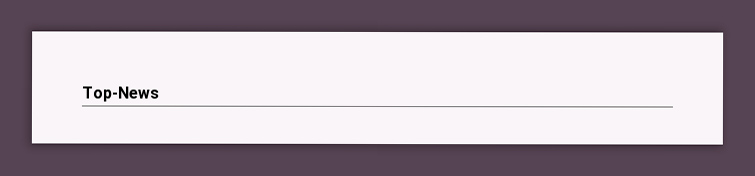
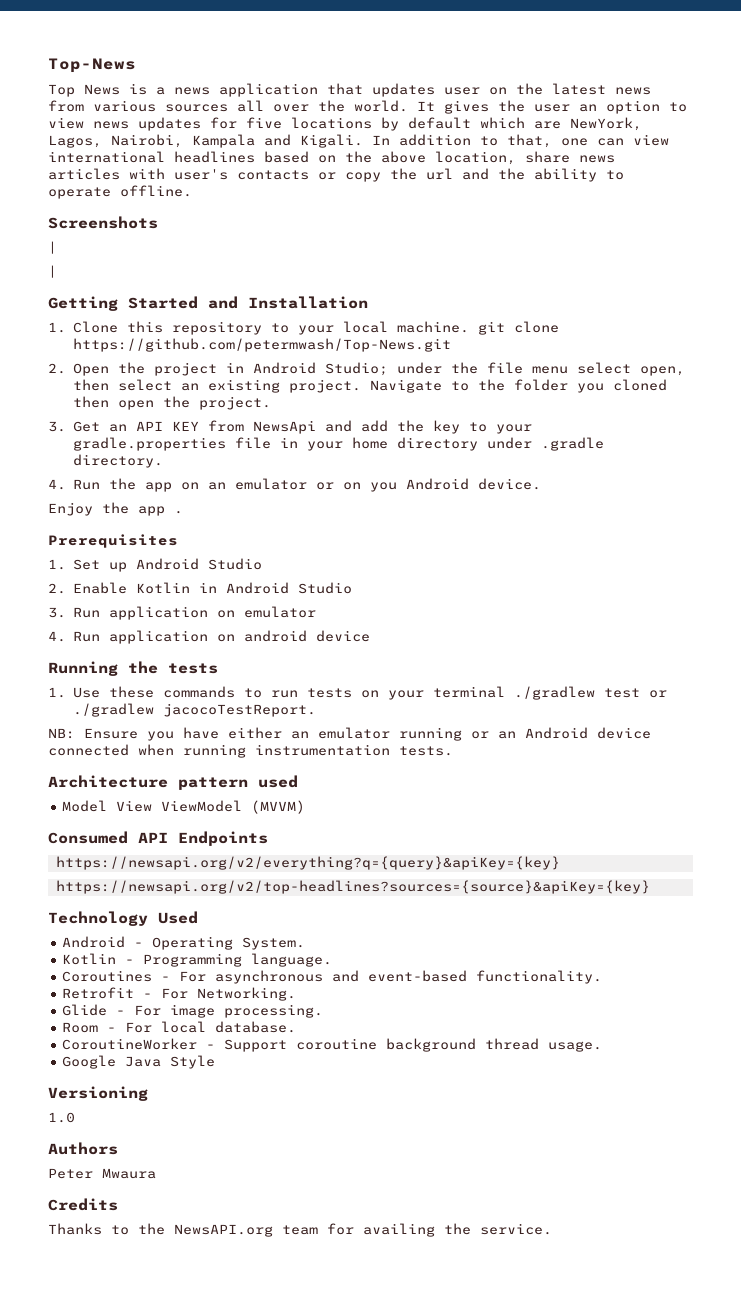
+ Top News is a news application that updates user on the latest news from various sources all over the world. It gives the user an option to view news updates for five locations by default which are NewYork, Lagos, Nairobi, Kampala and Kigali. In addition to that, one can view international headlines based on the above location, share news articles with user's contacts or copy the url and the ability to operate offline.
+ Screenshots
+ |
+ |
+ Getting Started and Installation
+ 1. Clone this repository to your local machine. git clone https://github.com/petermwash/Top-News.git
+ 2. Open the project in Android Studio; under the file menu select open, then select an existing project. Navigate to the folder you cloned then open the project.
+ 3. Get an API KEY from NewsApi and add the key to your gradle.properties file in your home directory under .gradle directory.
+ 4. Run the app on an emulator or on you Android device.
+ Enjoy the app .
+ Prerequisites
+ 1. Set up Android Studio
+ 2. Enable Kotlin in Android Studio
+ 3. Run application on emulator
+ 4. Run application on android device
+ Running the tests
+ 1. Use these commands to run tests on your terminal ./gradlew test or ./gradlew jacocoTestReport.
+ NB: Ensure you have either an emulator running or an Android device connected when running instrumentation tests.
+ Architecture pattern used
+ Model View ViewModel (MVVM)
+ Consumed API Endpoints
+ https://newsapi.org/v2/everything?q={query}&apiKey={key}
+ https://newsapi.org/v2/top-headlines?sources={source}&apiKey={key}
+ Technology Used
+ Android - Operating System.
+ Kotlin - Programming language.
+ Coroutines - For asynchronous and event-based functionality.
+ Retrofit - For Networking.
+ Glide - For image processing.
+ Room - For local database.
+ CoroutineWorker - Support coroutine background thread usage.
+ Google Java Style
+ Versioning
+ 1.0
+ Authors
+ Peter Mwaura
+ Credits
+ Thanks to the NewsAPI.org team for availing the service.

